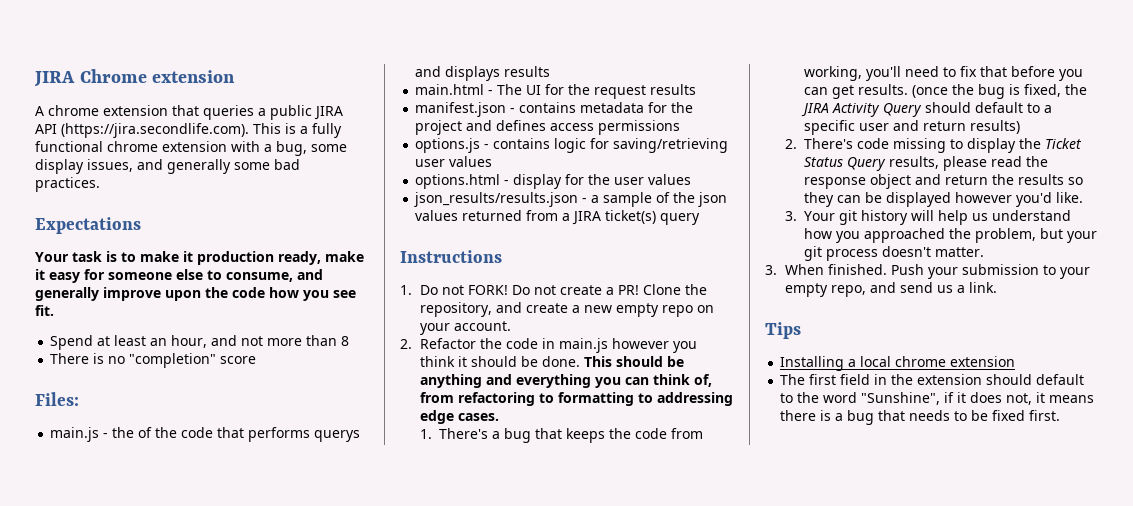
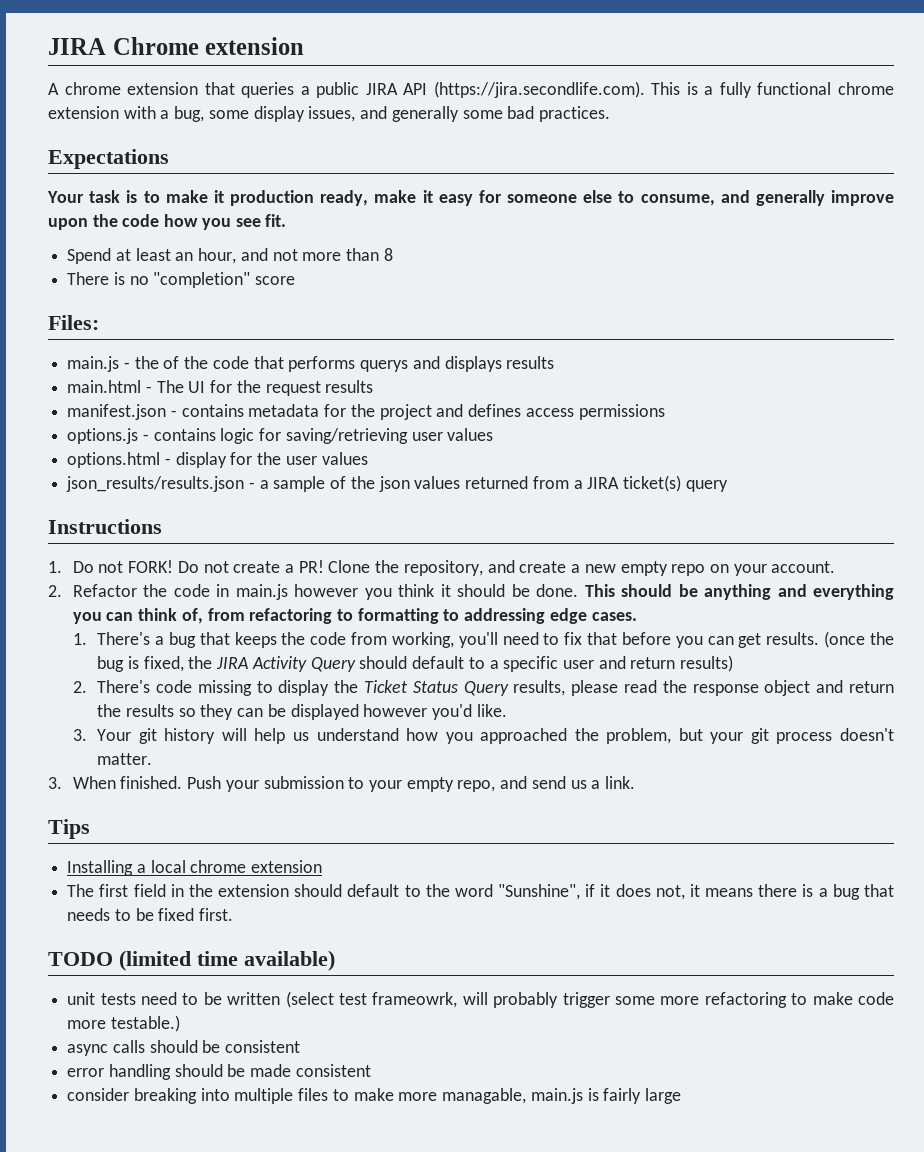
+ TODO (limited time available)
+ unit tests need to be written (select test frameowrk, will probably trigger some more refactoring to make code more testable.)
+ async calls should be consistent
+ error handling should be made consistent
+ consider breaking into multiple files to make more managable, main.js is fairly large

